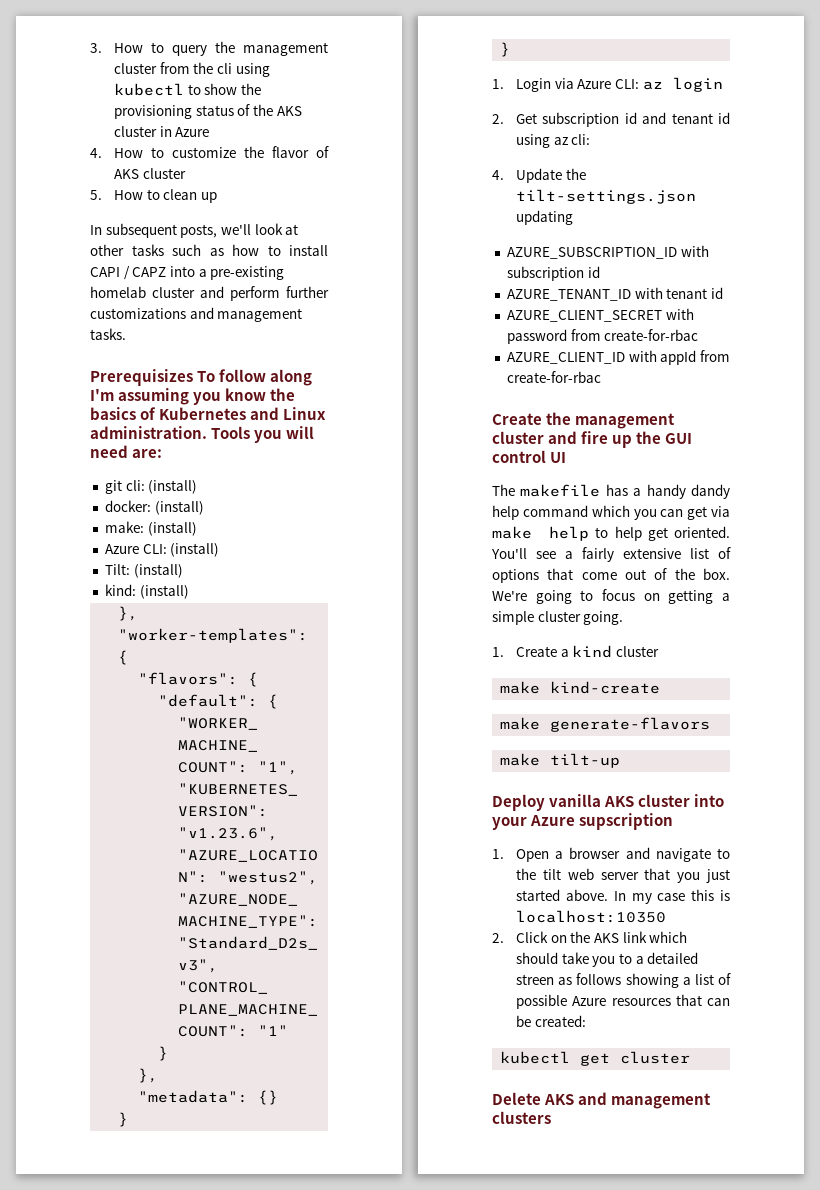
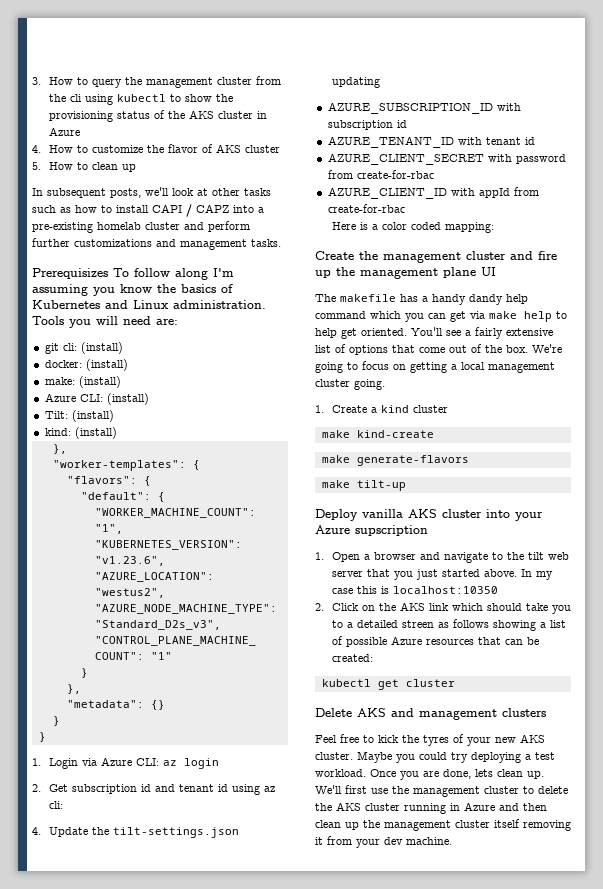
+ Here is a color coded mapping:
- Create the management cluster and fire up the GUI control UI
+ Create the management cluster and fire up the management plane UI
- We're going to focus on getting a simple cluster going.
+ We're going to focus on getting a local management cluster going.
+ Feel free to kick the tyres of your new AKS cluster. Maybe you could try deploying a test workload. Once you are done, lets clean up. We'll first use the management cluster to delete the AKS cluster running in Azure and then clean up the management cluster itself removing it from your dev machine.

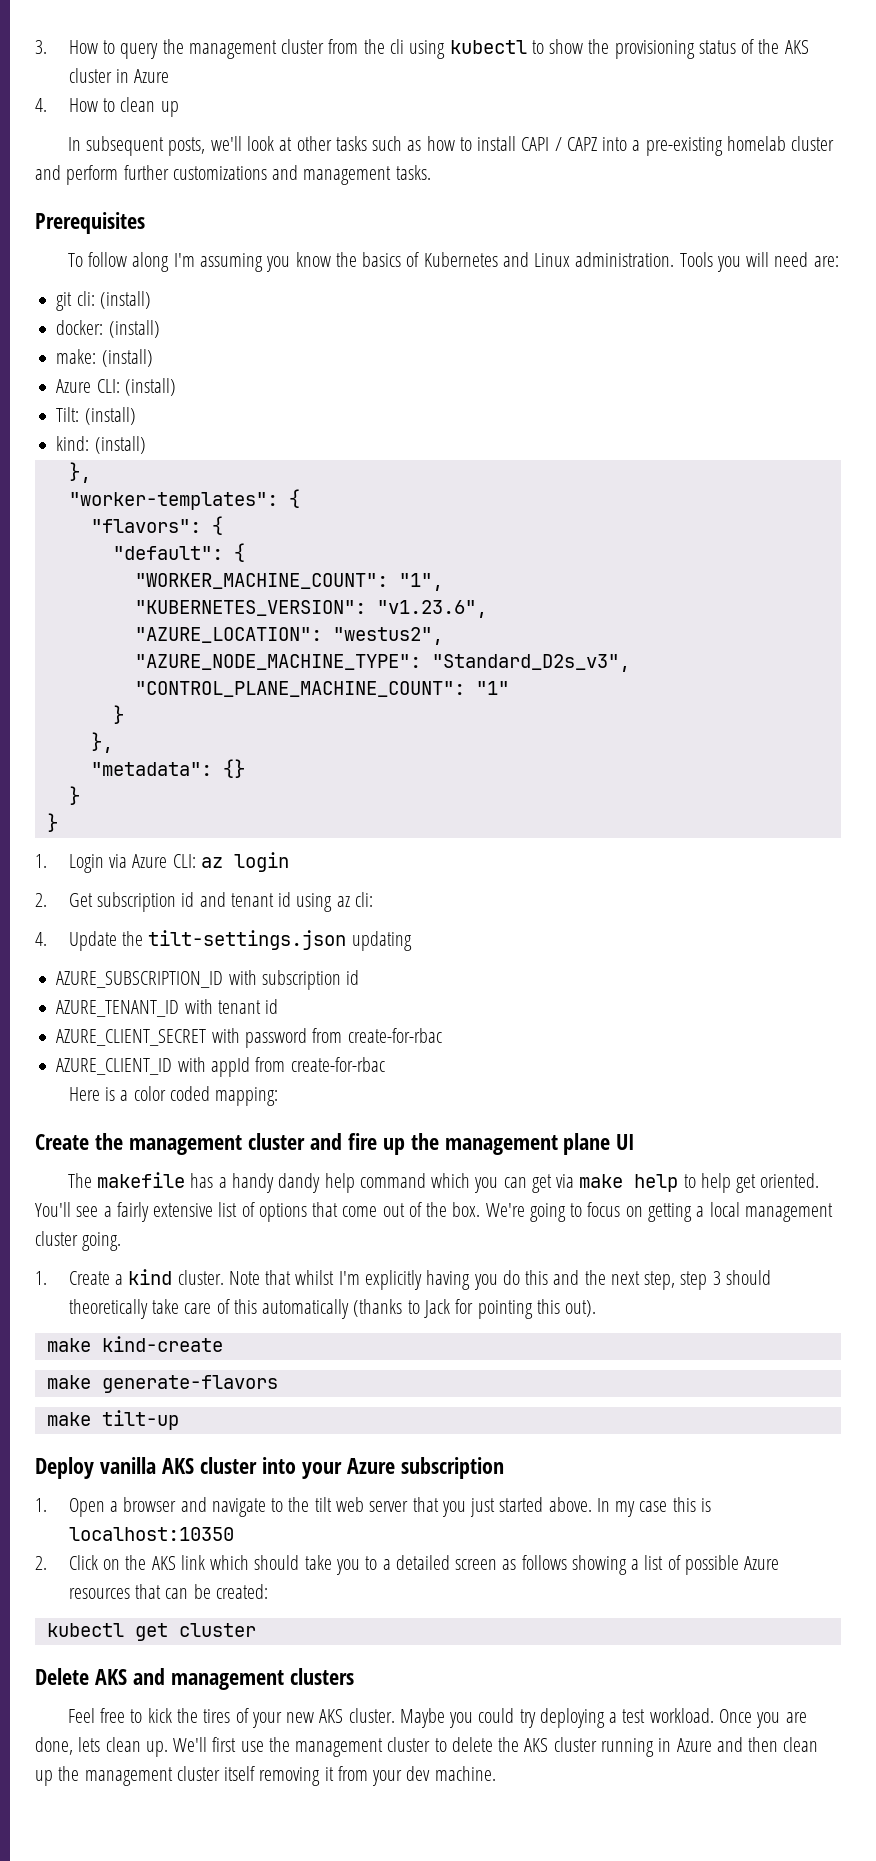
- 4. How to customize the flavor of AKS cluster
- 5. How to clean up
+ 4. How to clean up
- Prerequisizes To follow along I'm assuming you know the basics of Kubernetes and Linux administration.
+ Prerequisites
+ To follow along I'm assuming you know the basics of Kubernetes and Linux administration.
- 1. Create a kind cluster
+ 1. Create a kind cluster. Note that whilst I'm explicitly having you do this and the next step, step 3 should theoretically take care of this automatically (thanks to Jack for pointing this out).
- Deploy vanilla AKS cluster into your Azure supscription
+ Deploy vanilla AKS cluster into your Azure subscription
- 2. Click on the AKS link which should take you to a detailed streen as follows showing a list of possible Azure resources that can be created:
+ 2. Click on the AKS link which should take you to a detailed screen as follows showing a list of possible Azure resources that can be created:
- Feel free to kick the tyres of your new AKS cluster.
+ Feel free to kick the tires of your new AKS cluster.

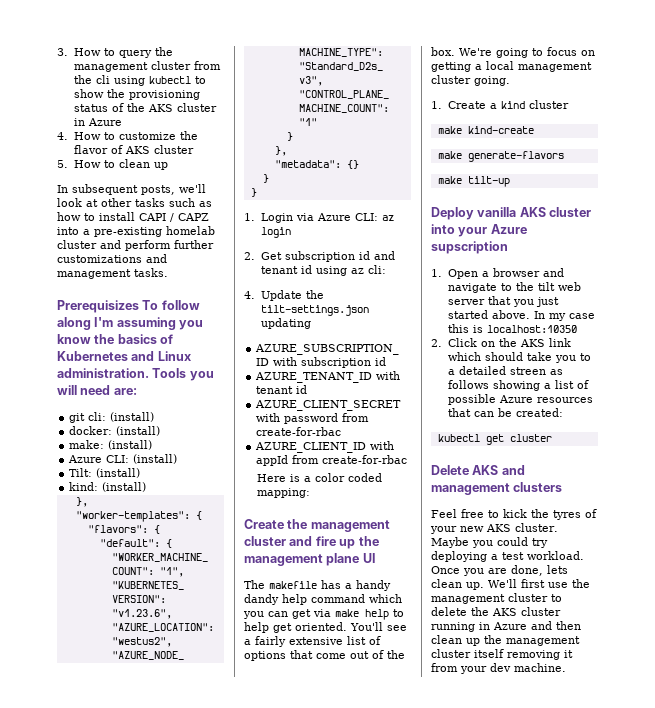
- 4. How to clean up
+ 4. How to customize the flavor of AKS cluster
+ 5. How to clean up
- Prerequisites
- To follow along I'm assuming you know the basics of Kubernetes and Linux administration.
+ Prerequisizes To follow along I'm assuming you know the basics of Kubernetes and Linux administration.
- 1. Create a kind cluster. Note that whilst I'm explicitly having you do this and the next step, step 3 should theoretically take care of this automatically (thanks to Jack for pointing this out).
+ 1. Create a kind cluster
- Deploy vanilla AKS cluster into your Azure subscription
+ Deploy vanilla AKS cluster into your Azure supscription
- 2. Click on the AKS link which should take you to a detailed screen as follows showing a list of possible Azure resources that can be created:
+ 2. Click on the AKS link which should take you to a detailed streen as follows showing a list of possible Azure resources that can be created:
- Feel free to kick the tires of your new AKS cluster.
+ Feel free to kick the tyres of your new AKS cluster.

